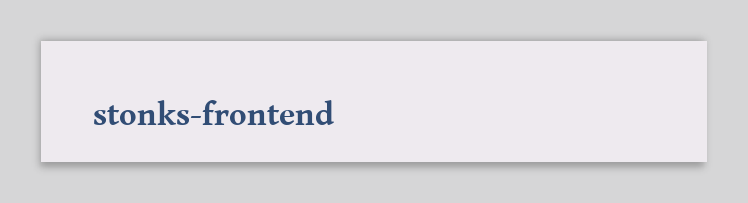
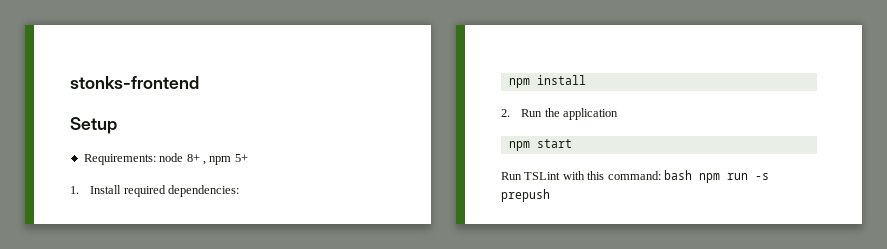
+ Setup
+ Requirements: node 8+ , npm 5+
+ 1. Install required dependencies:
+ npm install
+ 2. Run the application
+ npm start
+ Run TSLint with this command: bash npm run -s prepush

